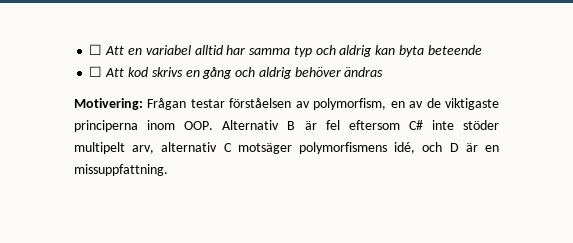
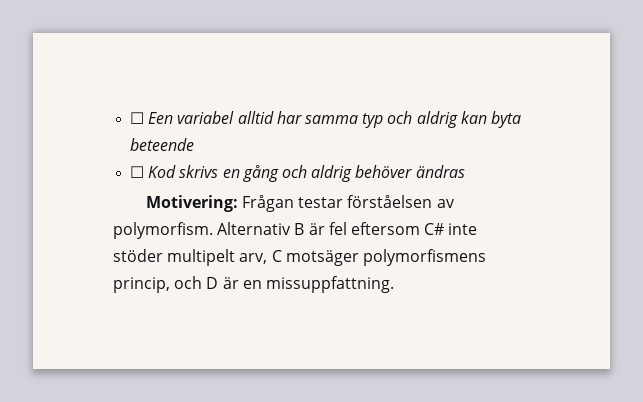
- ☐ Att en variabel alltid har samma typ och aldrig kan byta beteende
+ ☐ Een variabel alltid har samma typ och aldrig kan byta beteende
- ☐ Att kod skrivs en gång och aldrig behöver ändras
+ ☐ Kod skrivs en gång och aldrig behöver ändras
- Motivering: Frågan testar förståelsen av polymorfism, en av de viktigaste principerna inom OOP. Alternativ B är fel eftersom C# inte stöder multipelt arv, alternativ C motsäger polymorfismens idé, och D är en missuppfattning.
+ Motivering: Frågan testar förståelsen av polymorfism. Alternativ B är fel eftersom C# inte stöder multipelt arv, C motsäger polymorfismens princip, och D är en missuppfattning.

